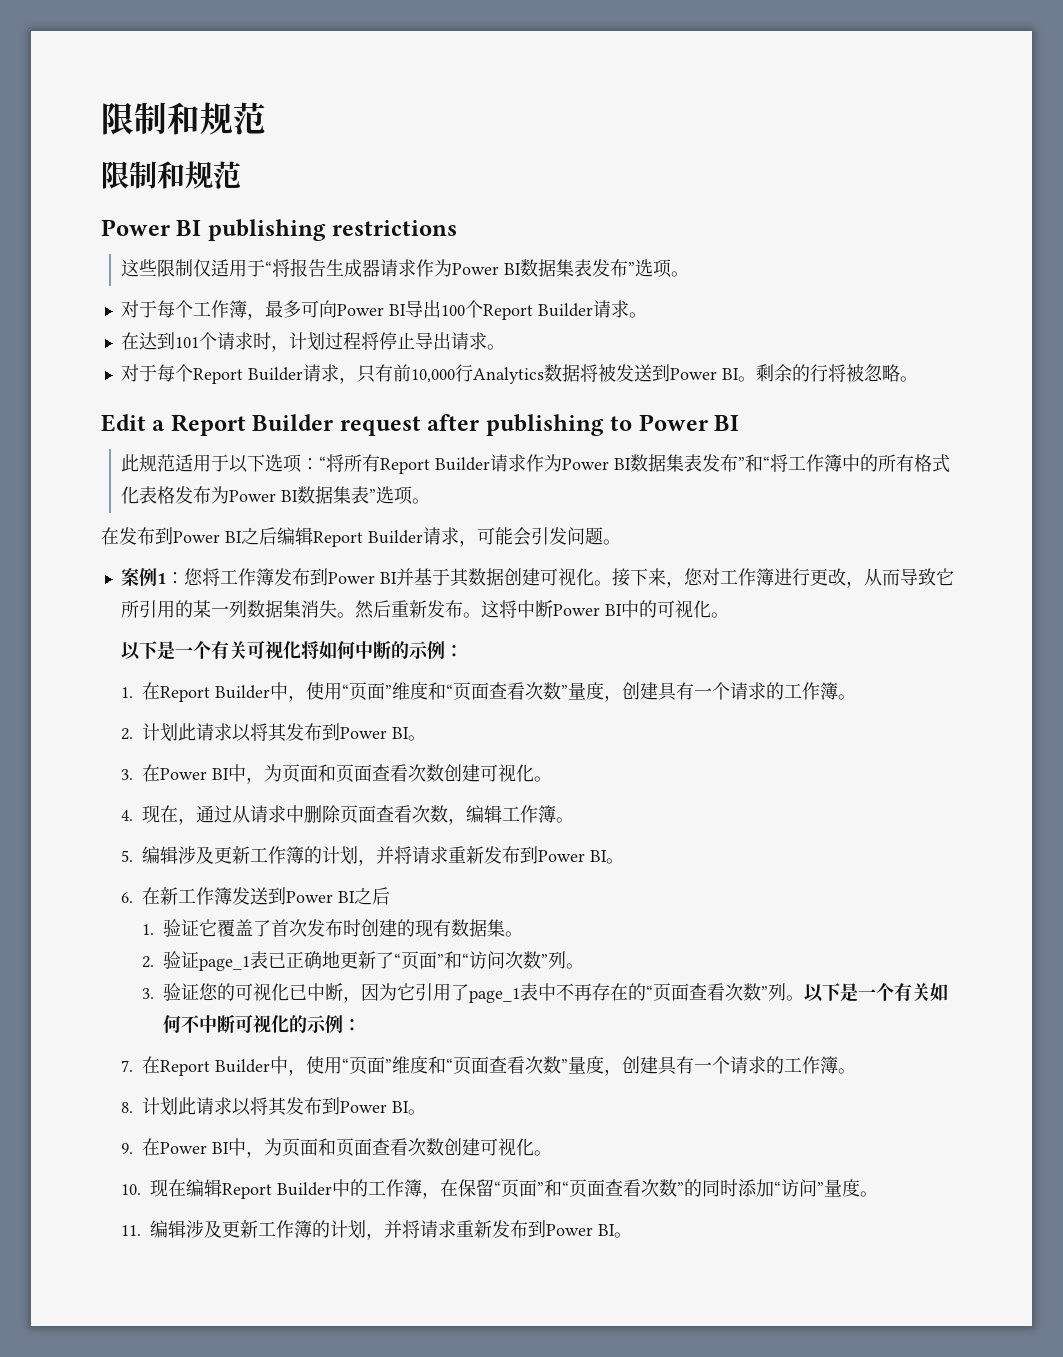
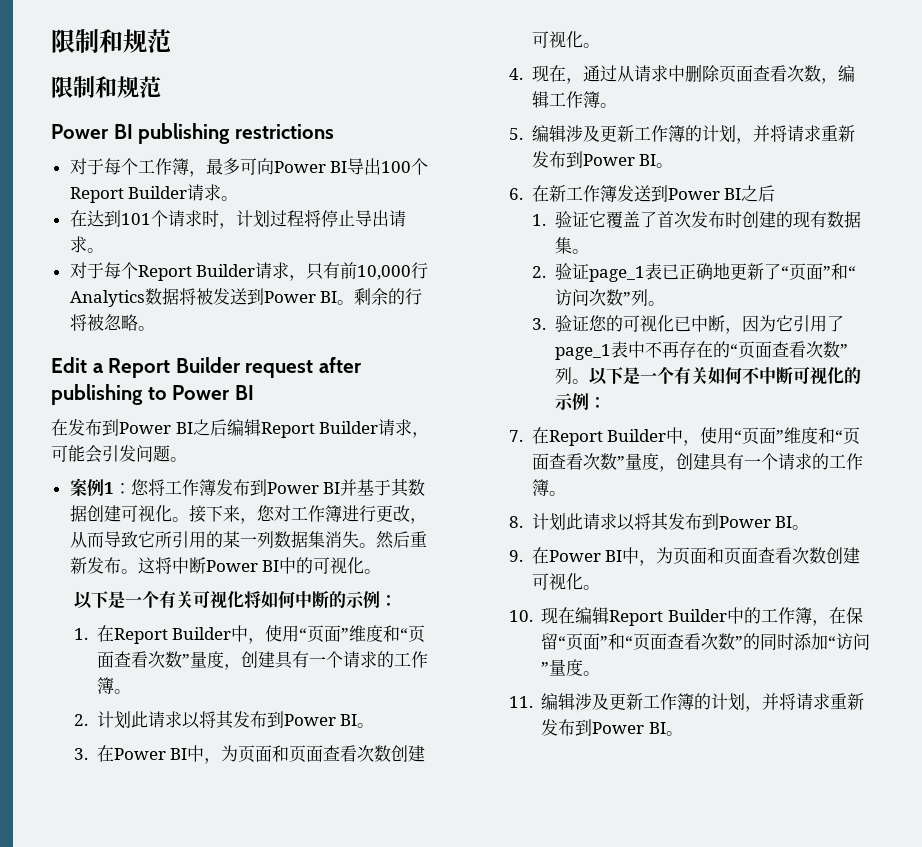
- 这些限制仅适用于“将报告生成器请求作为Power BI数据集表发布”选项。
- 此规范适用于以下选项：“将所有Report Builder请求作为Power BI数据集表发布”和“将工作簿中的所有格式化表格发布为Power BI数据集表”选项。

